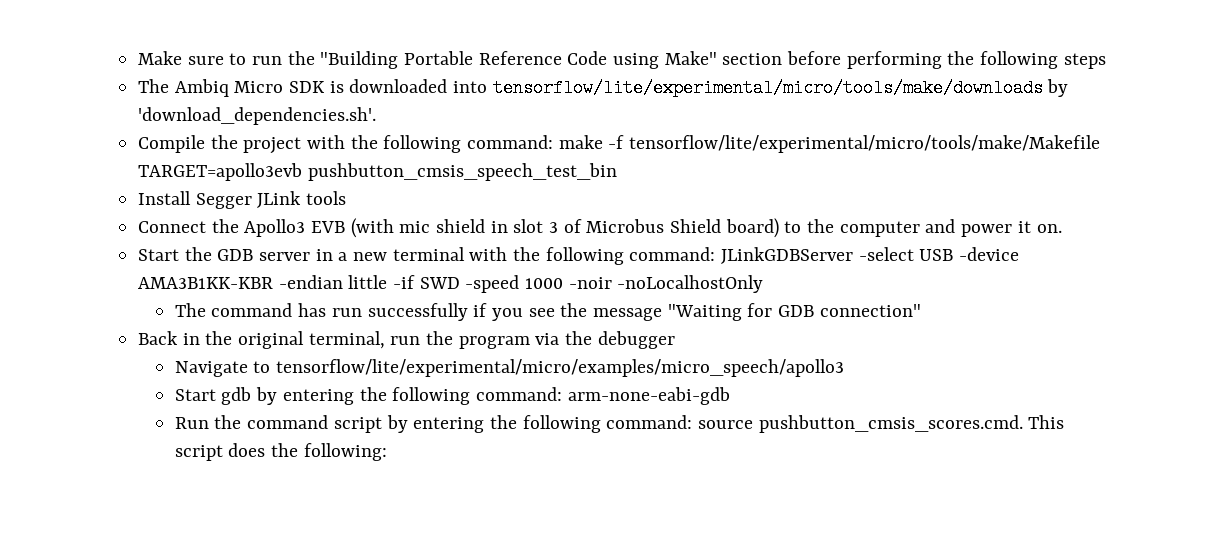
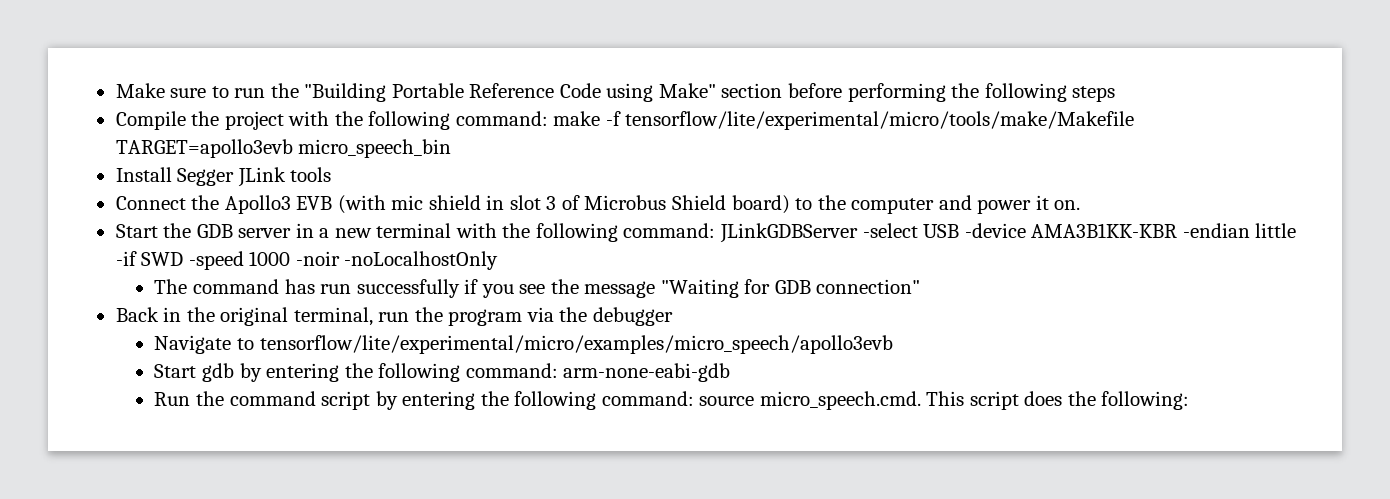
- The Ambiq Micro SDK is downloaded into tensorflow/lite/experimental/micro/tools/make/downloads by 'download_dependencies.sh'.
- Compile the project with the following command: make -f tensorflow/lite/experimental/micro/tools/make/Makefile TARGET=apollo3evb pushbutton_cmsis_speech_test_bin
+ Compile the project with the following command: make -f tensorflow/lite/experimental/micro/tools/make/Makefile TARGET=apollo3evb micro_speech_bin
- Navigate to tensorflow/lite/experimental/micro/examples/micro_speech/apollo3
+ Navigate to tensorflow/lite/experimental/micro/examples/micro_speech/apollo3evb
- Run the command script by entering the following command: source pushbutton_cmsis_scores.cmd. This script does the following:
+ Run the command script by entering the following command: source micro_speech.cmd. This script does the following:

